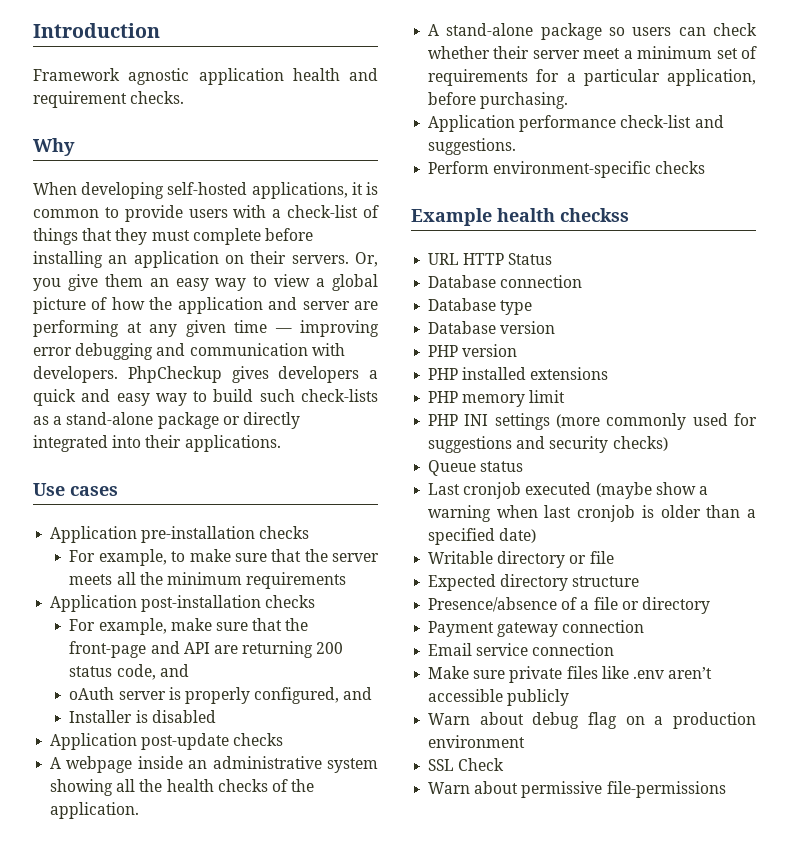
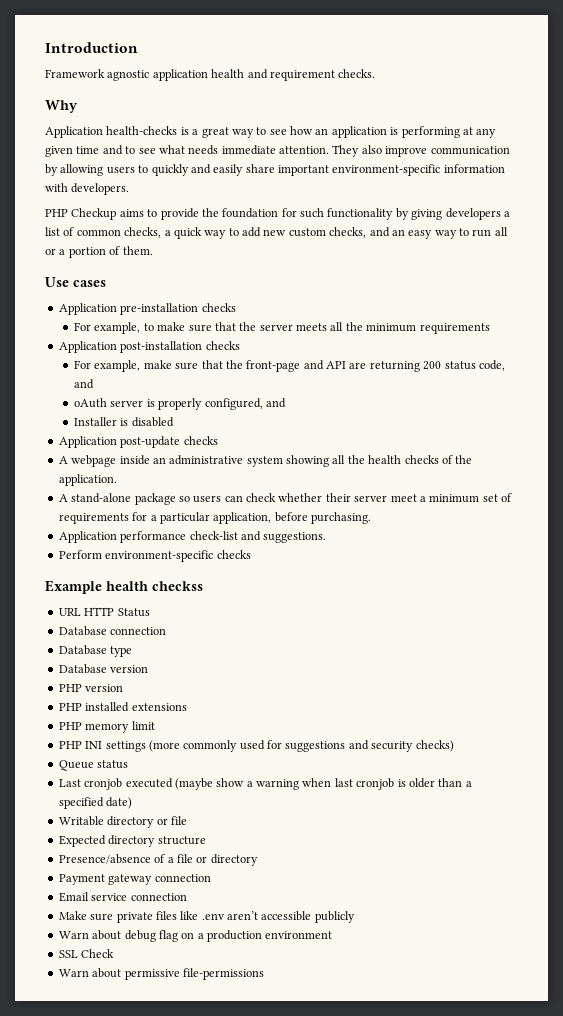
- When developing self-hosted applications, it is common to provide users with a check-list of things that they must complete before installing an application on their servers. Or, you give them an easy way to view a global picture of how the application and server are performing at any given time — improving error debugging and communication with developers. PhpCheckup gives developers a quick and easy way to build such check-lists as a stand-alone package or directly integrated into their applications.
+ Application health-checks is a great way to see how an application is performing at any given time and to see what needs immediate attention. They also improve communication by allowing users to quickly and easily share important environment-specific information with developers.
+ PHP Checkup aims to provide the foundation for such functionality by giving developers a list of common checks, a quick way to add new custom checks, and an easy way to run all or a portion of them.

